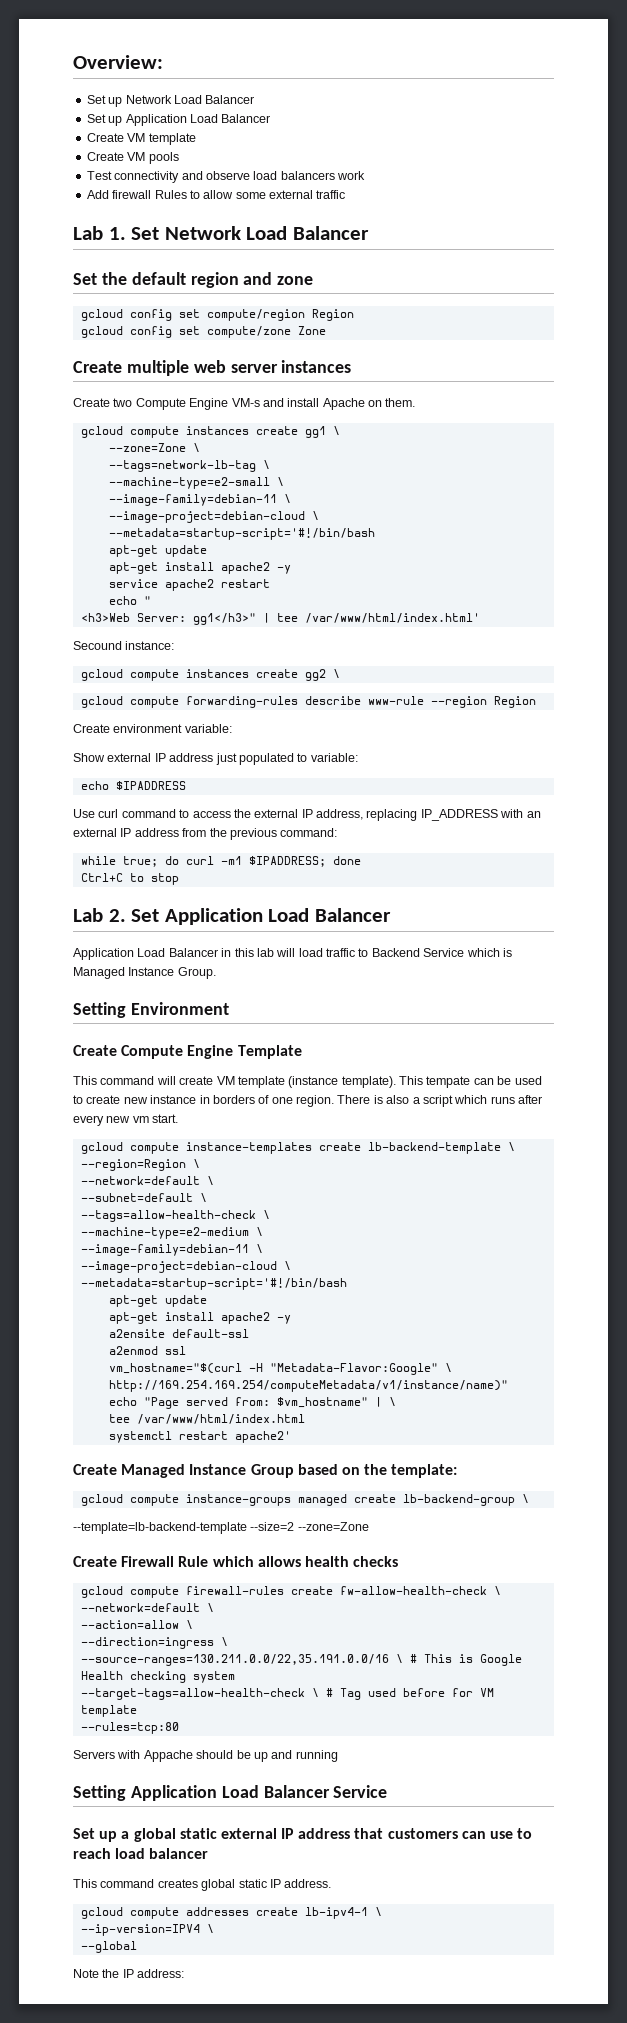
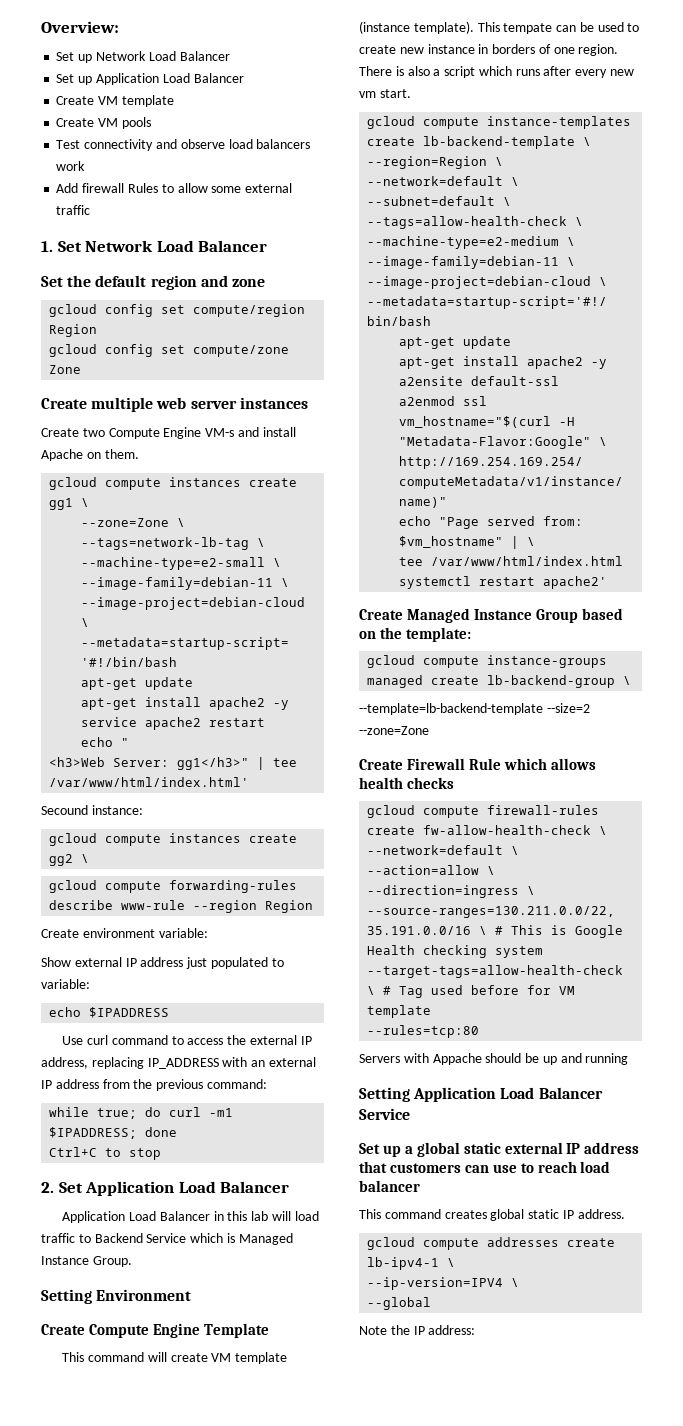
- Lab 1. Set Network Load Balancer
+ 1. Set Network Load Balancer
- Lab 2. Set Application Load Balancer
+ 2. Set Application Load Balancer

